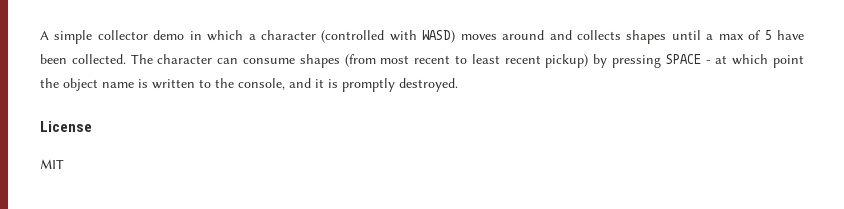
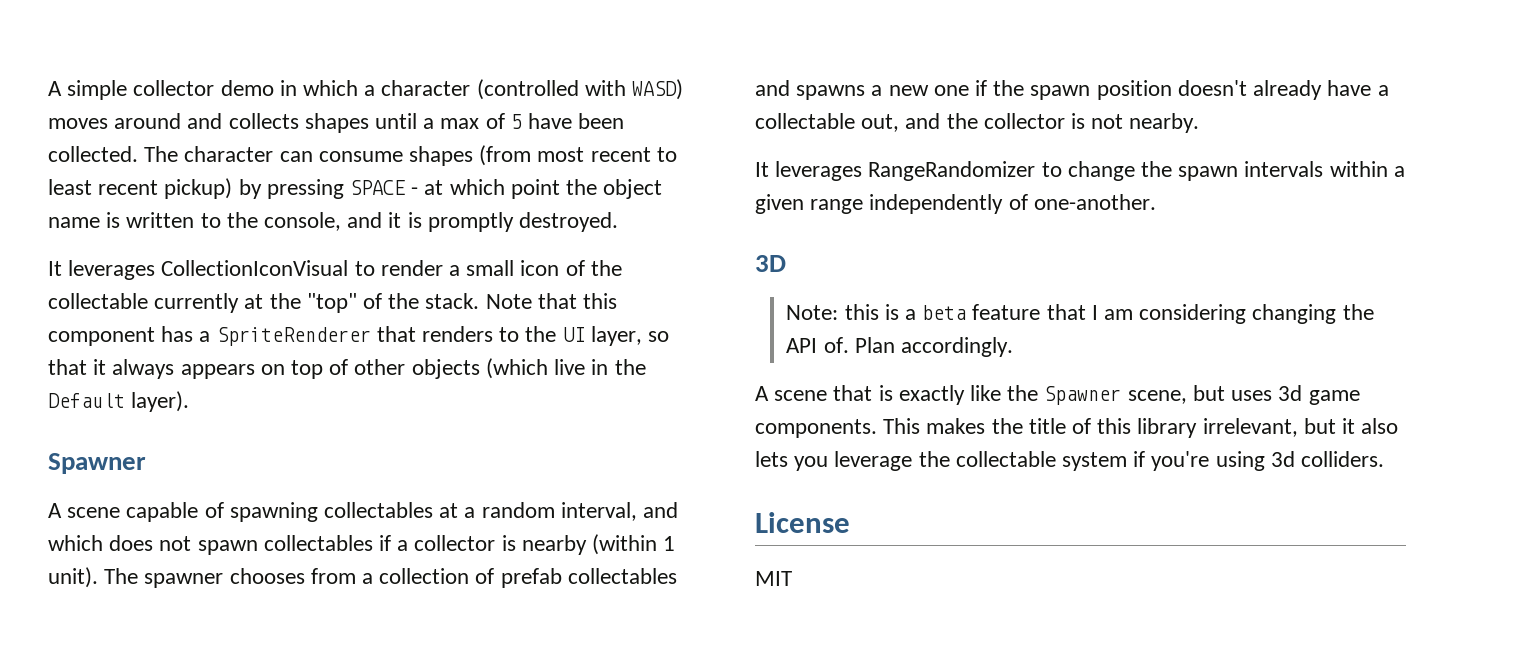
+ It leverages CollectionIconVisual to render a small icon of the collectable currently at the "top" of the stack. Note that this component has a SpriteRenderer that renders to the UI layer, so that it always appears on top of other objects (which live in the Default layer).
+ Spawner
+ A scene capable of spawning collectables at a random interval, and which does not spawn collectables if a collector is nearby (within 1 unit). The spawner chooses from a collection of prefab collectables and spawns a new one if the spawn position doesn't already have a collectable out, and the collector is not nearby.
+ It leverages RangeRandomizer to change the spawn intervals within a given range independently of one-another.
+ 3D
+ Note: this is a beta feature that I am considering changing the API of. Plan accordingly.
+ A scene that is exactly like the Spawner scene, but uses 3d game components. This makes the title of this library irrelevant, but it also lets you leverage the collectable system if you're using 3d colliders.

